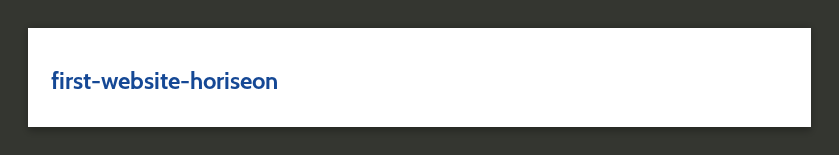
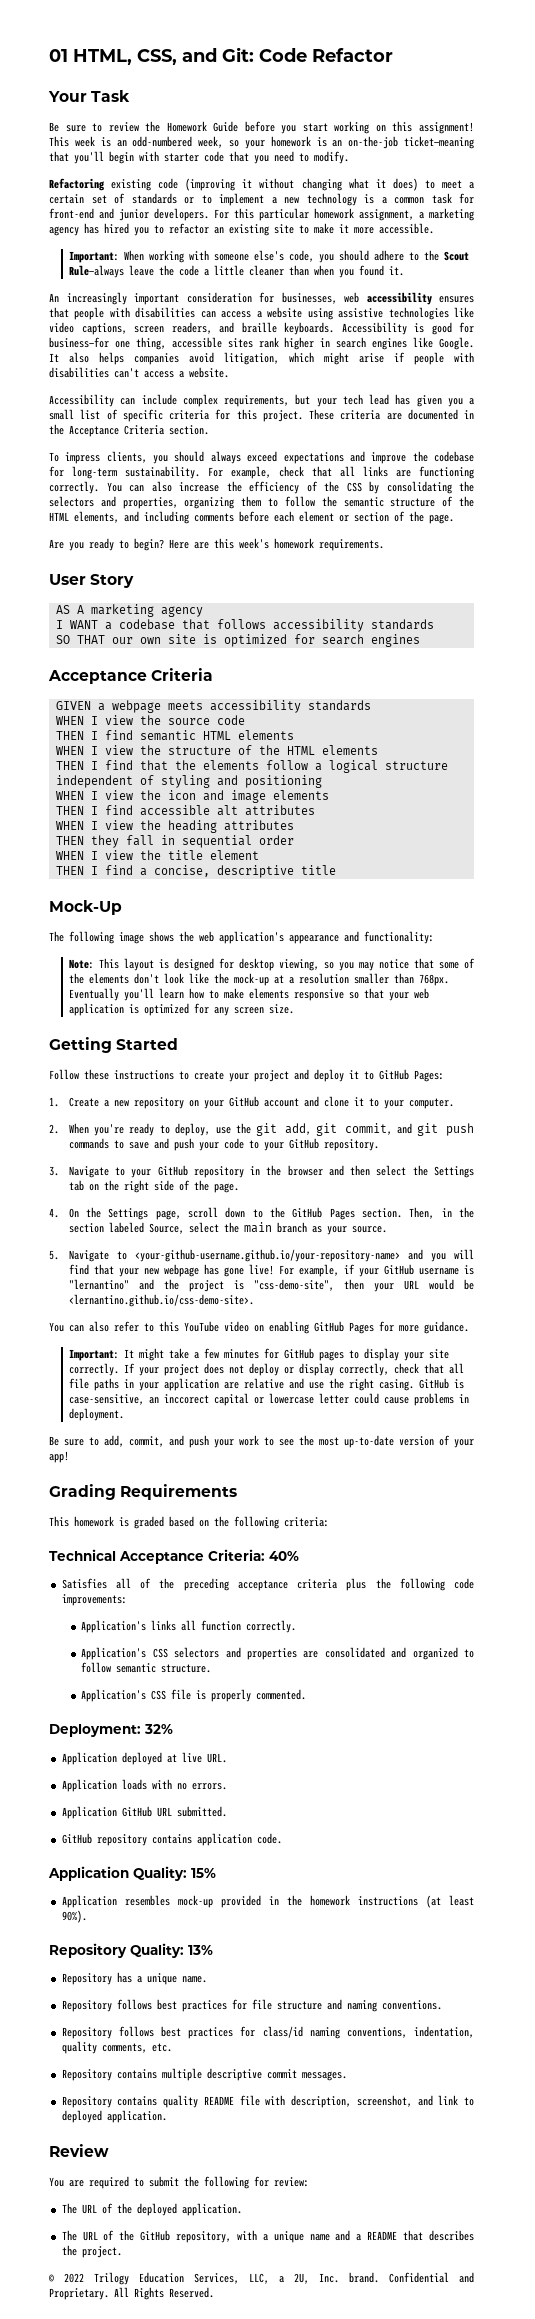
- first-website-horiseon
+ 01 HTML, CSS, and Git: Code Refactor
+ Your Task
+ Be sure to review the Homework Guide before you start working on this assignment! This week is an odd-numbered week, so your homework is an on-the-job ticket—meaning that you'll begin with starter code that you need to modify.
+ Refactoring existing code (improving it without changing what it does) to meet a certain set of standards or to implement a new technology is a common task for front-end and junior developers. For this particular homework assignment, a marketing agency has hired you to refactor an existing site to make it more accessible.
+ Important: When working with someone else's code, you should adhere to the Scout Rule—always leave the code a little cleaner than when you found it.
+ An increasingly important consideration for businesses, web accessibility ensures that people with disabilities can access a website using assistive technologies like video captions, screen readers, and braille keyboards. Accessibility is good for business—for one thing, accessible sites rank higher in search engines like Google. It also helps companies avoid litigation, which might arise if people with disabilities can't access a website.
+ Accessibility can include complex requirements, but your tech lead has given you a small list of specific criteria for this project. These criteria are documented in the Acceptance Criteria section.
+ To impress clients, you should always exceed expectations and improve the codebase for long-term sustainability. For example, check that all links are functioning correctly. You can also increase the efficiency of the CSS by consolidating the selectors and properties, organizing them to follow the semantic structure of the HTML elements, and including comments before each element or section of the page.
+ Are you ready to begin? Here are this week's homework requirements.
+ User Story
+ AS A marketing agency
+ I WANT a codebase that follows accessibility standards
+ SO THAT our own site is optimized for search engines
+ Acceptance Criteria
+ GIVEN a webpage meets accessibility standards
+ WHEN I view the source code
+ THEN I find semantic HTML elements
+ WHEN I view the structure of the HTML elements
+ THEN I find that the elements follow a logical structure independent of styling and positioning
+ WHEN I view the icon and image elements
+ THEN I find accessible alt attributes
+ WHEN I view the heading attributes
+ THEN they fall in sequential order
+ WHEN I view the title element
+ THEN I find a concise, descriptive title
+ Mock-Up
+ The following image shows the web application's appearance and functionality:
+ Note: This layout is designed for desktop viewing, so you may notice that some of the elements don't look like the mock-up at a resolution smaller than 768px. Eventually you'll learn how to make elements responsive so that your web application is optimized for any screen size.
+ Getting Started
+ Follow these instructions to create your project and deploy it to GitHub Pages:
+ 1. Create a new repository on your GitHub account and clone it to your computer.
+ 2. When you're ready to deploy, use the git add, git commit, and git push commands to save and push your code to your GitHub repository.
+ 3. Navigate to your GitHub repository in the browser and then select the Settings tab on the right side of the page.
+ 4. On the Settings page, scroll down to the GitHub Pages section. Then, in the section labeled Source, select the main branch as your source.
+ 5. Navigate to <your-github-username.github.io/your-repository-name> and you will find that your new webpage has gone live! For example, if your GitHub username is "lernantino" and the project is "css-demo-site", then your URL would be <lernantino.github.io/css-demo-site>.
+ You can also refer to this YouTube video on enabling GitHub Pages for more guidance.
+ Important: It might take a few minutes for GitHub pages to display your site correctly. If your project does not deploy or display correctly, check that all file paths in your application are relative and use the right casing. GitHub is case-sensitive, an inccorect capital or lowercase letter could cause problems in deployment.
+ Be sure to add, commit, and push your work to see the most up-to-date version of your app!
+ Grading Requirements
+ This homework is graded based on the following criteria:
+ Technical Acceptance Criteria: 40%
+ Satisfies all of the preceding acceptance criteria plus the following code improvements:
+ Application's links all function correctly.
+ Application's CSS selectors and properties are consolidated and organized to follow semantic structure.
+ Application's CSS file is properly commented.
+ Deployment: 32%
+ Application deployed at live URL.
+ Application loads with no errors.
+ Application GitHub URL submitted.
+ GitHub repository contains application code.
+ Application Quality: 15%
+ Application resembles mock-up provided in the homework instructions (at least 90%).
+ Repository Quality: 13%
+ Repository has a unique name.
+ Repository follows best practices for file structure and naming conventions.
+ Repository follows best practices for class/id naming conventions, indentation, quality comments, etc.
+ Repository contains multiple descriptive commit messages.
+ Repository contains quality README file with description, screenshot, and link to deployed application.
+ Review
+ You are required to submit the following for review:
+ The URL of the deployed application.
+ The URL of the GitHub repository, with a unique name and a README that describes the project.
+ © 2022 Trilogy Education Services, LLC, a 2U, Inc. brand. Confidential and Proprietary. All Rights Reserved.

